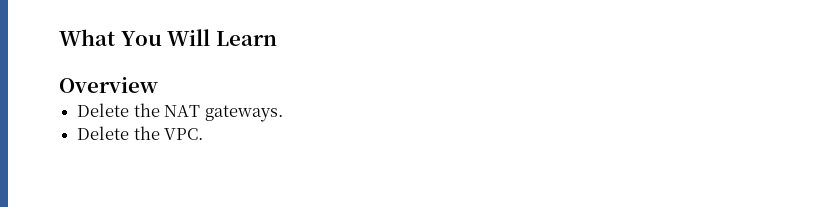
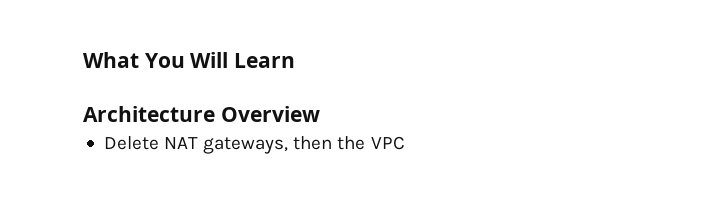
- Overview
+ Architecture Overview
- Delete the NAT gateways.
- Delete the VPC.
+ Delete NAT gateways, then the VPC

